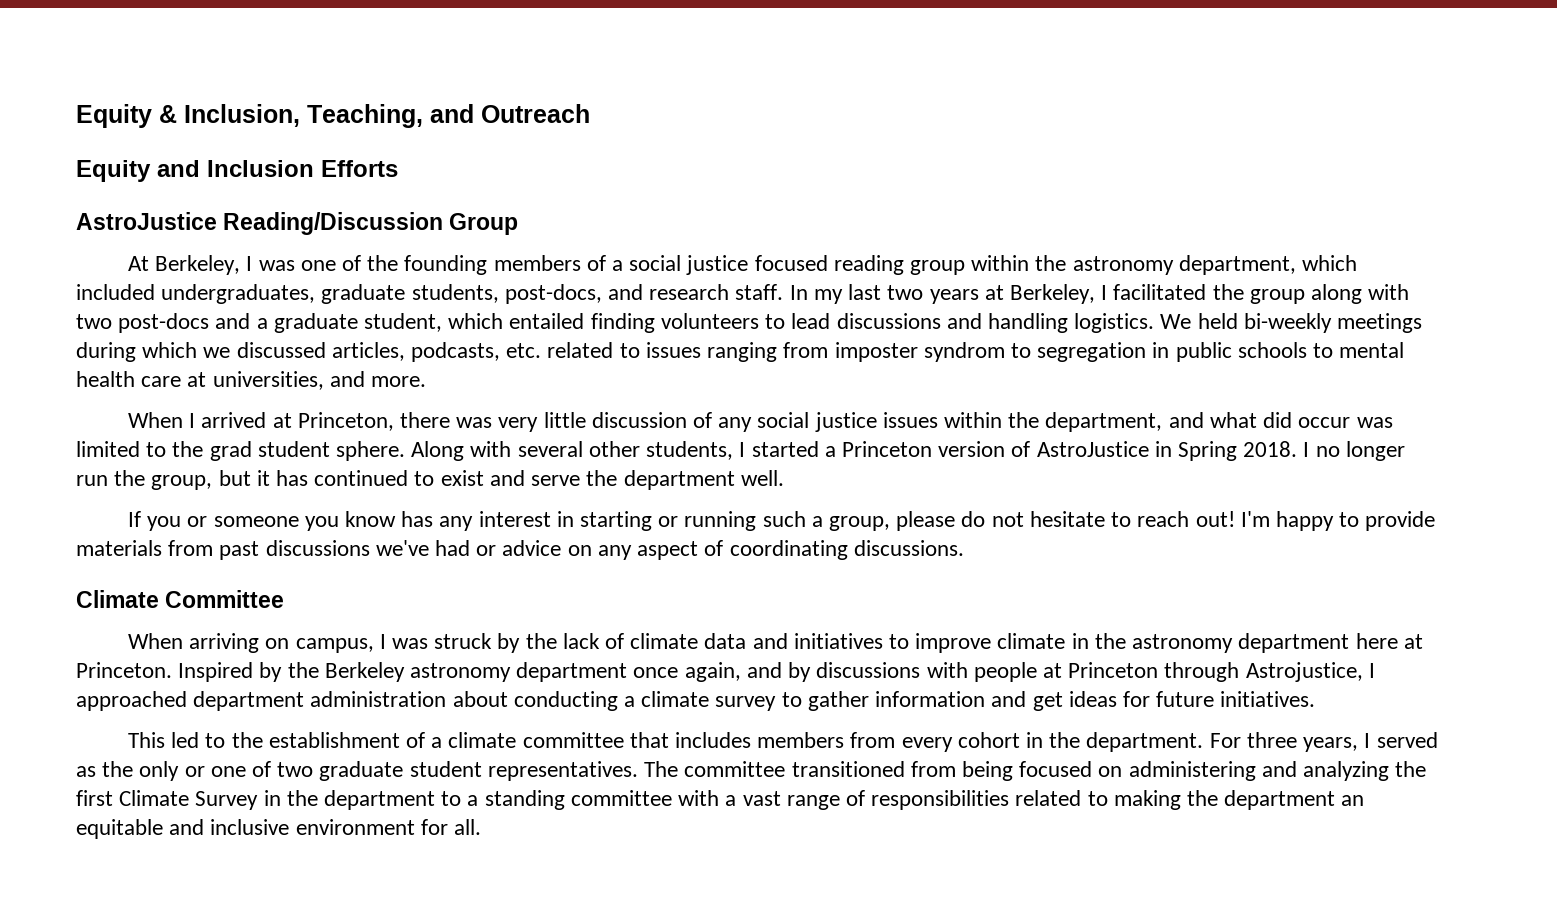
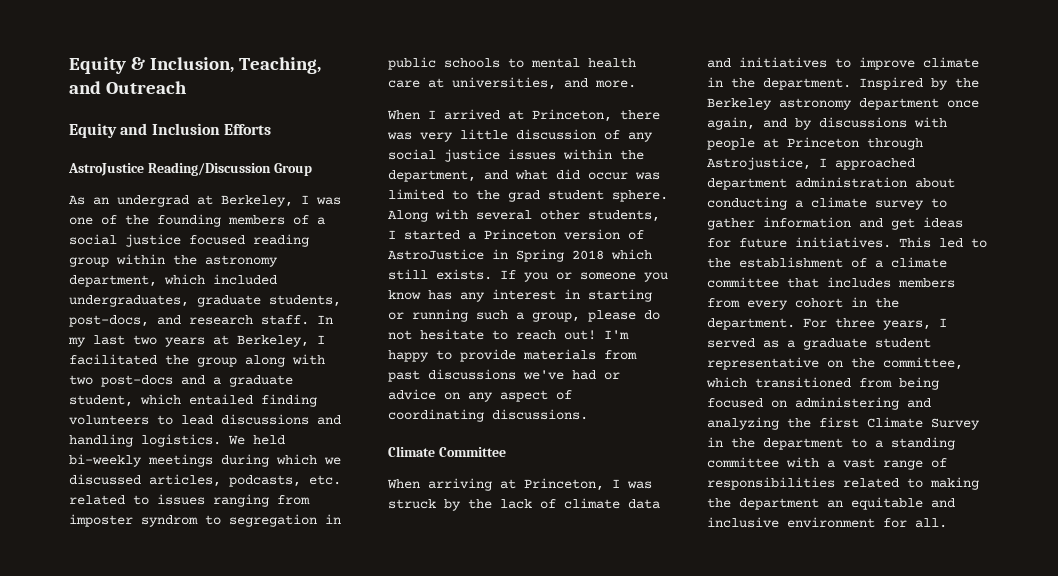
- At Berkeley, I was one of the founding members of a social justice focused reading group within the astronomy department, which included undergraduates, graduate students, post-docs, and research staff.
+ As an undergrad at Berkeley, I was one of the founding members of a social justice focused reading group within the astronomy department, which included undergraduates, graduate students, post-docs, and research staff.
- Along with several other students, I started a Princeton version of AstroJustice in Spring 2018. I no longer run the group, but it has continued to exist and serve the department well.
- If you or someone you know has any interest in starting or running such a group, please do not hesitate to reach out!
+ Along with several other students, I started a Princeton version of AstroJustice in Spring 2018 which still exists. If you or someone you know has any interest in starting or running such a group, please do not hesitate to reach out!
- When arriving on campus, I was struck by the lack of climate data and initiatives to improve climate in the astronomy department here at Princeton.
+ When arriving at Princeton, I was struck by the lack of climate data and initiatives to improve climate in the department.
- Inspired by the Berkeley astronomy department once again, and by discussions with people at Princeton through Astrojustice, I approached department administration about conducting a climate survey to gather information and get ideas for future initiatives.
- This led to the establishment of a climate committee that includes members from every cohort in the department.
+ Inspired by the Berkeley astronomy department once again, and by discussions with people at Princeton through Astrojustice, I approached department administration about conducting a climate survey to gather information and get ideas for future initiatives. This led to the establishment of a climate committee that includes members from every cohort in the department.
- For three years, I served as the only or one of two graduate student representatives. The committee transitioned from being focused on administering and analyzing the first Climate Survey in the department to a standing committee with a vast range of responsibilities related to making the department an equitable and inclusive environment for all.
+ For three years, I served as a graduate student representative on the committee, which transitioned from being focused on administering and analyzing the first Climate Survey in the department to a standing committee with a vast range of responsibilities related to making the department an equitable and inclusive environment for all.

